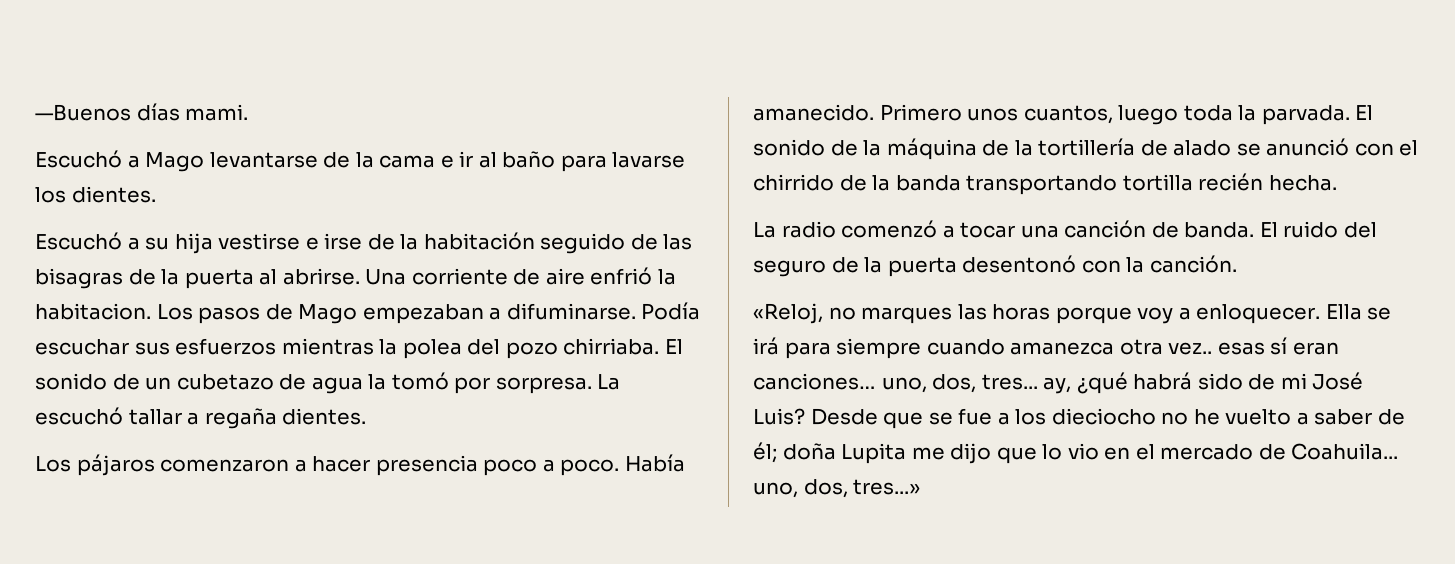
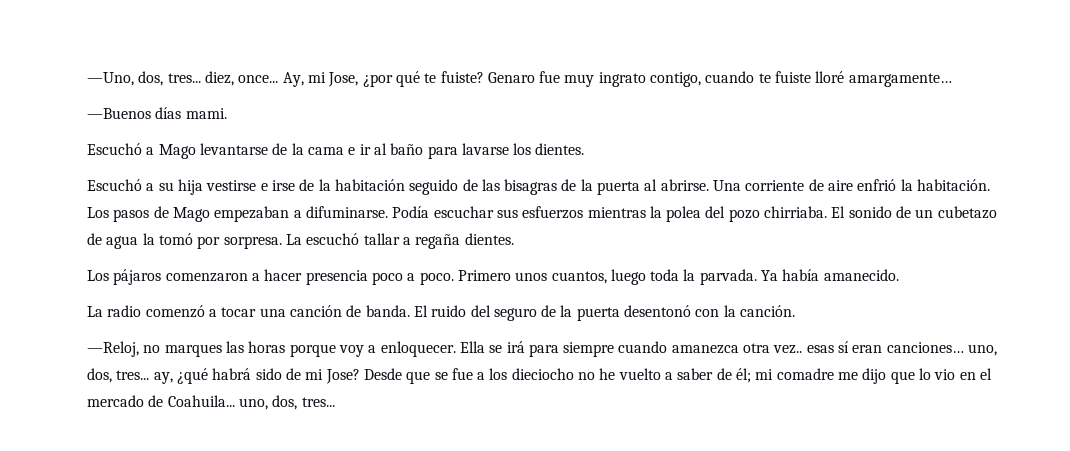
+ —Uno, dos, tres... diez, once... Ay, mi Jose, ¿por qué te fuiste? Genaro fue muy ingrato contigo, cuando te fuiste lloré amargamente…
- Una corriente de aire enfrió la habitacion.
+ Una corriente de aire enfrió la habitación.
- Había amanecido.
- El sonido de la máquina de la tortillería de alado se anunció con el chirrido de la banda transportando tortilla recién hecha.
+ Ya había amanecido.
- «Reloj, no marques las horas porque voy a enloquecer.
+ —Reloj, no marques las horas porque voy a enloquecer.
- Ella se irá para siempre cuando amanezca otra vez.. esas sí eran canciones… uno, dos, tres... ay, ¿qué habrá sido de mi José Luis?
+ Ella se irá para siempre cuando amanezca otra vez.. esas sí eran canciones… uno, dos, tres... ay, ¿qué habrá sido de mi Jose?
- Desde que se fue a los dieciocho no he vuelto a saber de él; doña Lupita me dijo que lo vio en el mercado de Coahuila... uno, dos, tres...»
+ Desde que se fue a los dieciocho no he vuelto a saber de él; mi comadre me dijo que lo vio en el mercado de Coahuila... uno, dos, tres...

